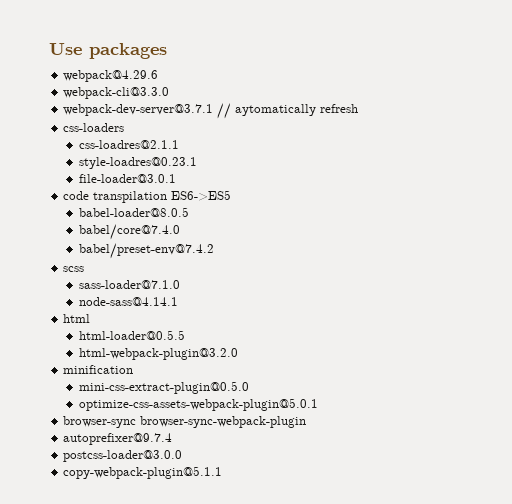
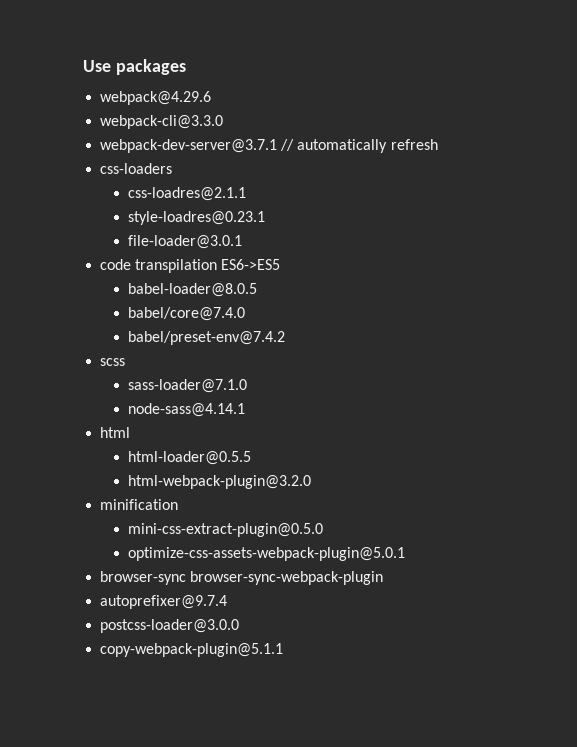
- webpack-dev-server@3.7.1 // aytomatically refresh
+ webpack-dev-server@3.7.1 // automatically refresh

